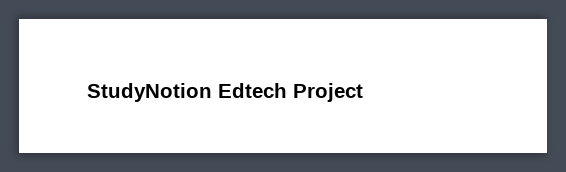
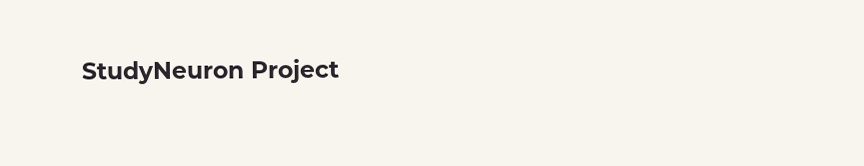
- StudyNotion Edtech Project
+ StudyNeuron Project

